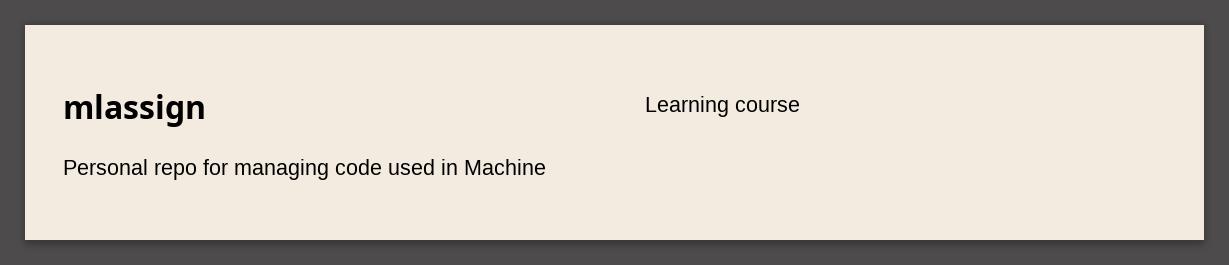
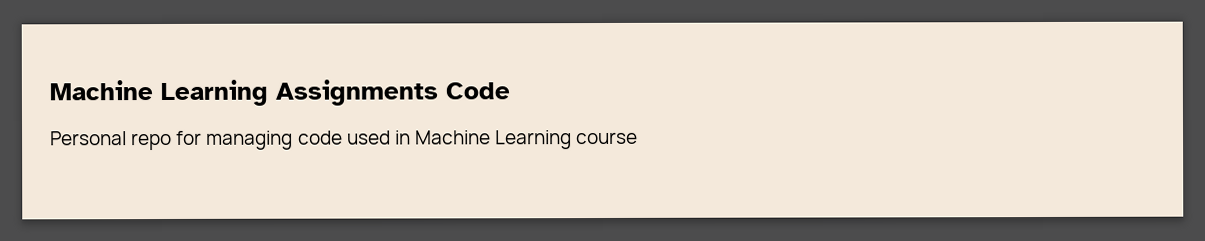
- mlassign
+ Machine Learning Assignments Code

